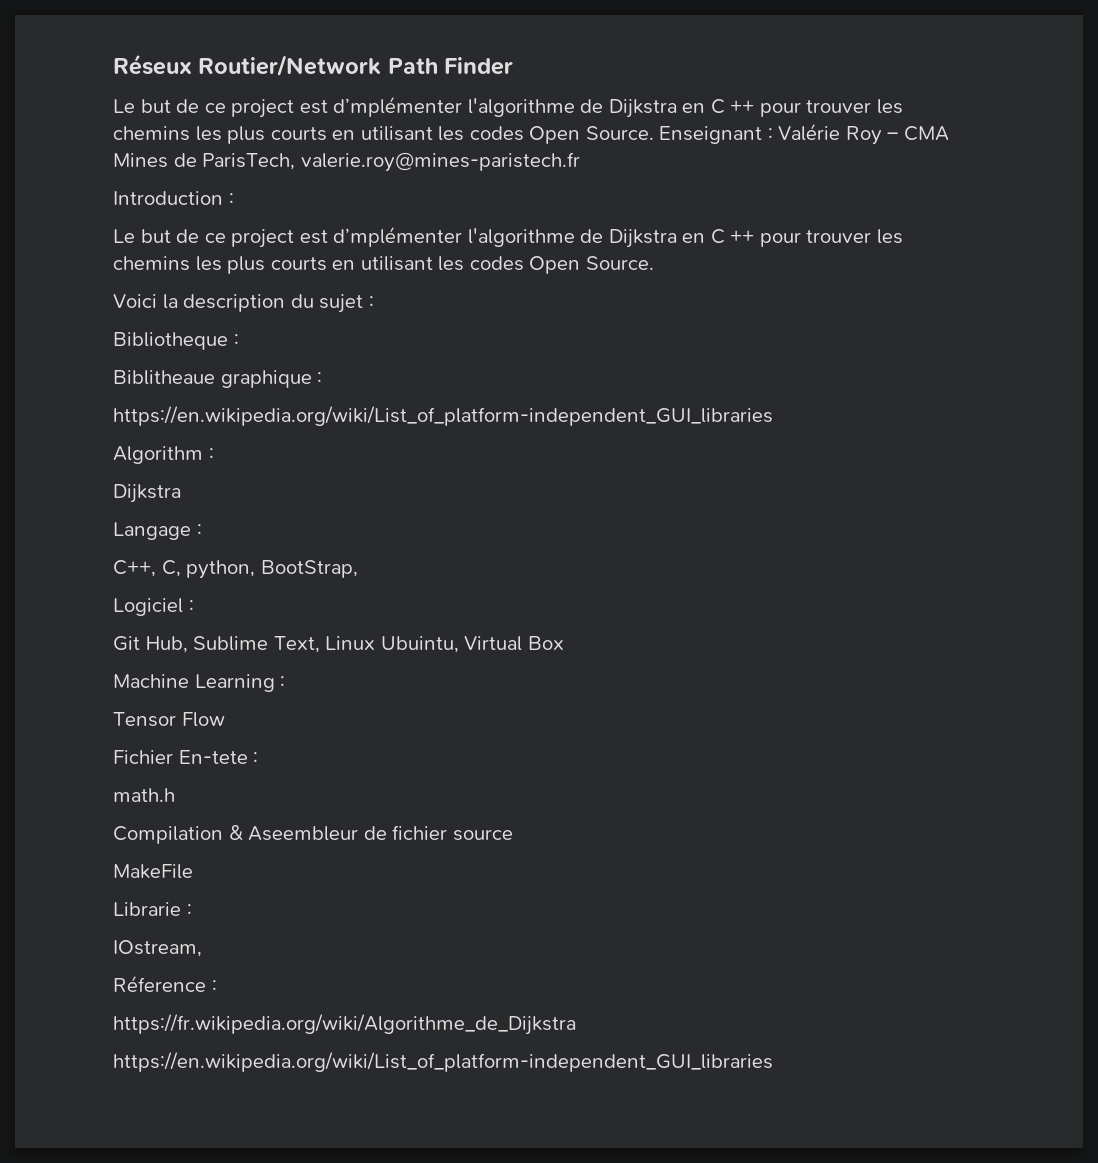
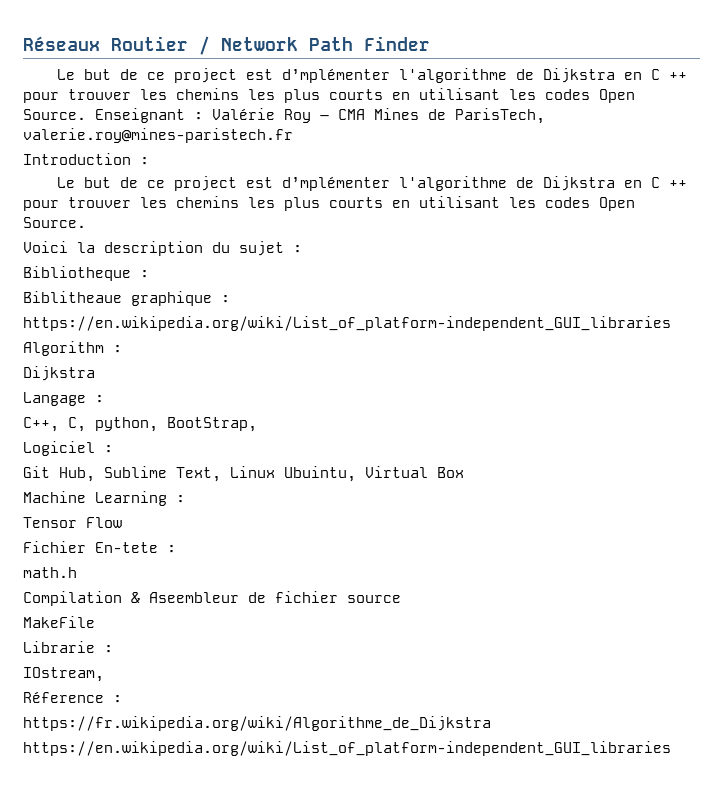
- Réseux Routier/Network Path Finder
+ Réseaux Routier / Network Path Finder

